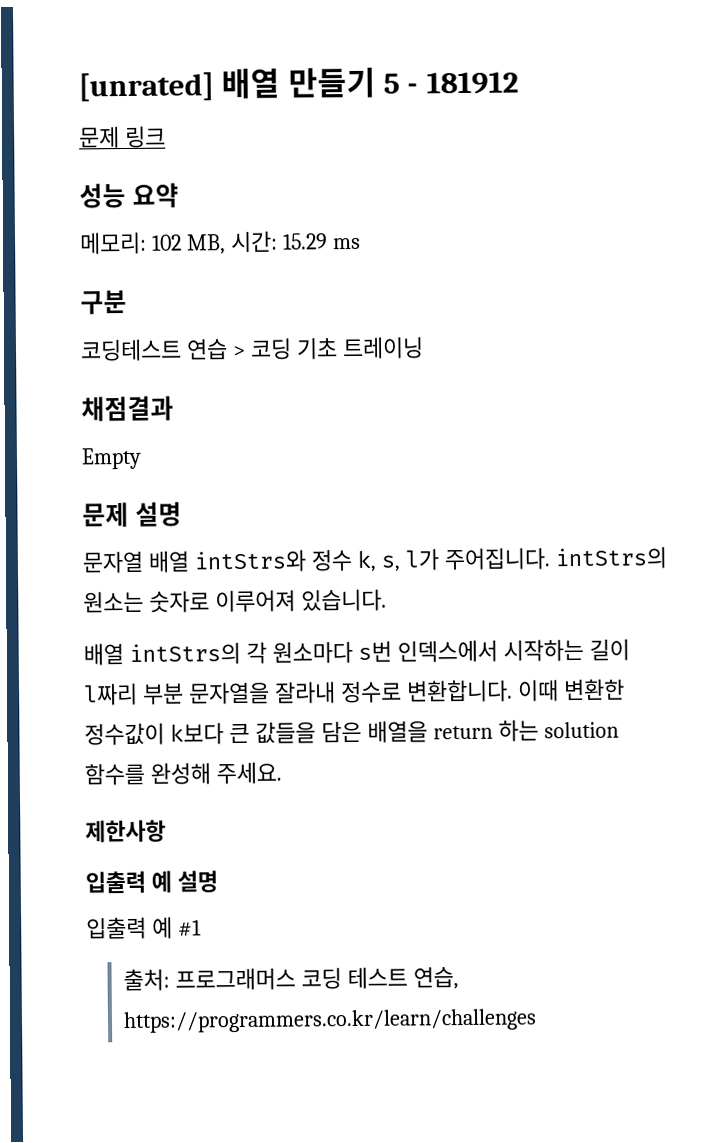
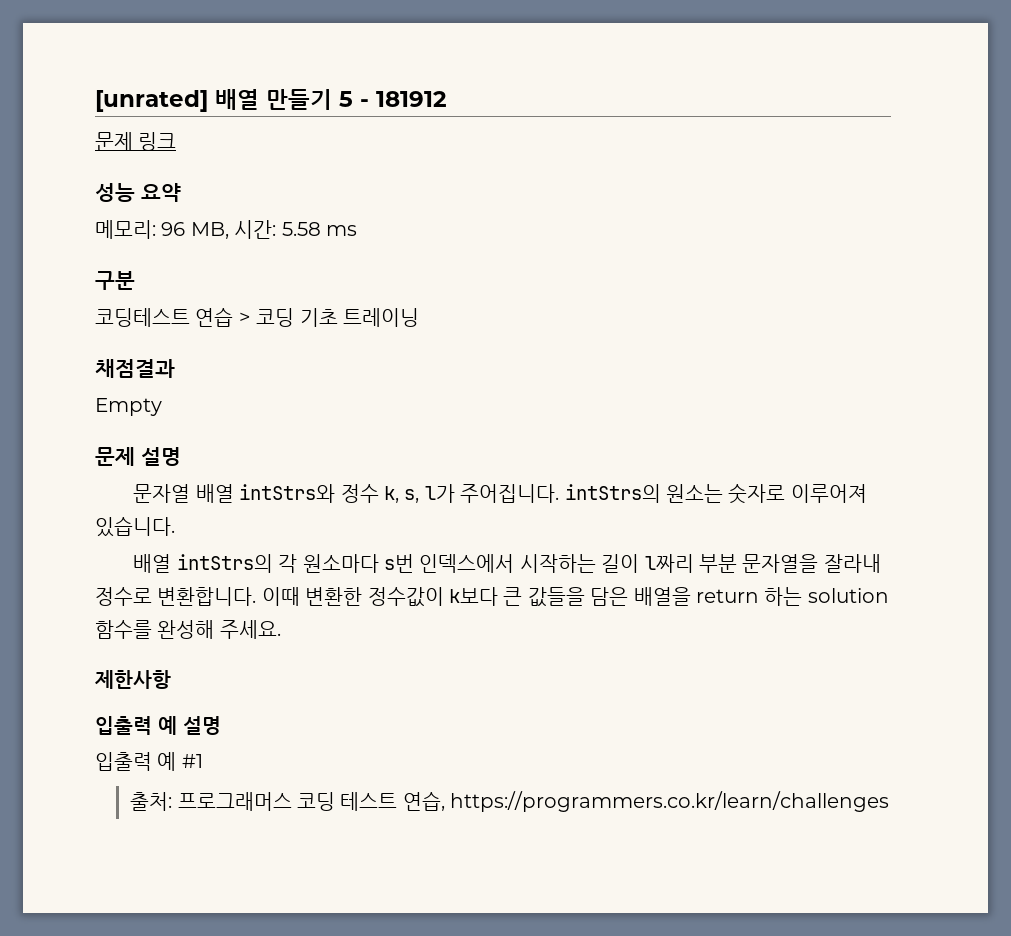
- 메모리: 102 MB, 시간: 15.29 ms
+ 메모리: 96 MB, 시간: 5.58 ms

